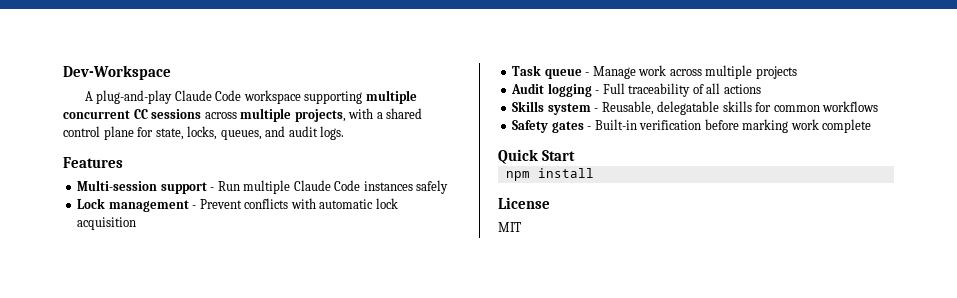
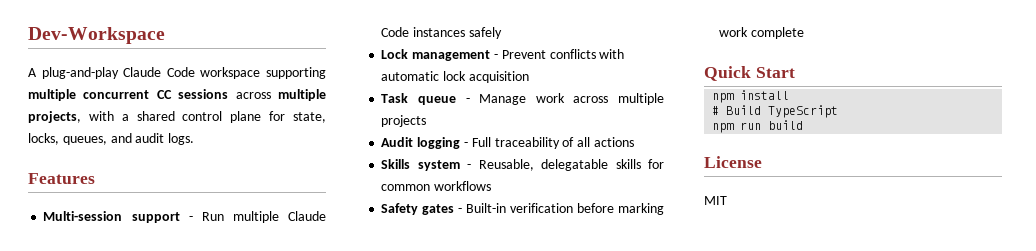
+ # Build TypeScript
+ npm run build

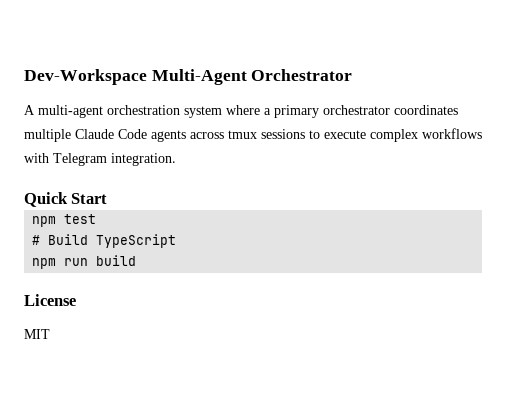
- Dev-Workspace
+ Dev-Workspace Multi-Agent Orchestrator
- A plug-and-play Claude Code workspace supporting multiple concurrent CC sessions across multiple projects, with a shared control plane for state, locks, queues, and audit logs.
- Features
- Multi-session support - Run multiple Claude Code instances safely
- Lock management - Prevent conflicts with automatic lock acquisition
- Task queue - Manage work across multiple projects
- Audit logging - Full traceability of all actions
- Skills system - Reusable, delegatable skills for common workflows
- Safety gates - Built-in verification before marking work complete
+ A multi-agent orchestration system where a primary orchestrator coordinates multiple Claude Code agents across tmux sessions to execute complex workflows with Telegram integration.
- npm install
+ npm test

